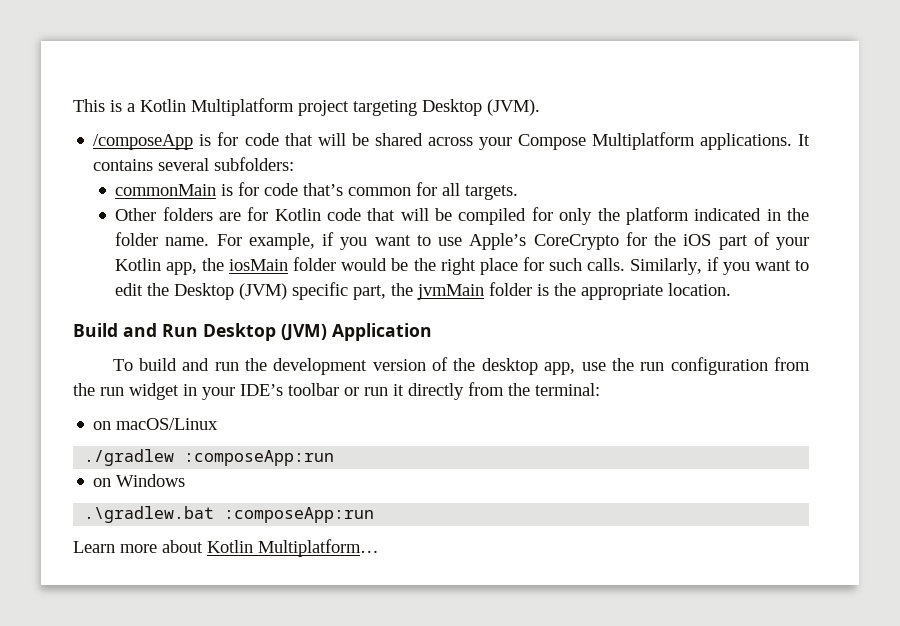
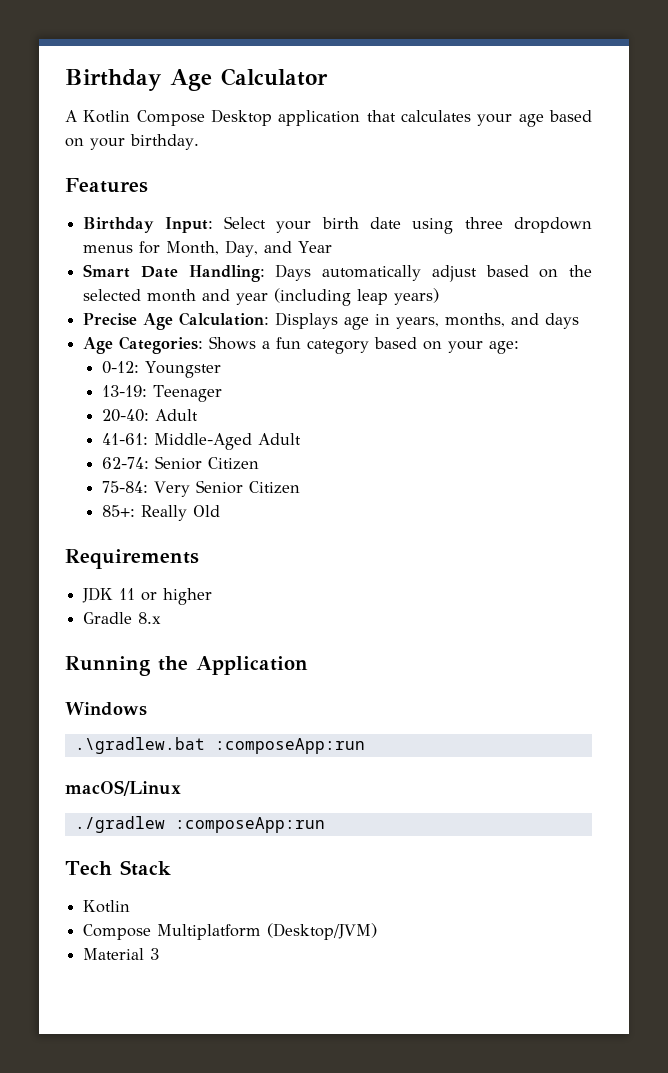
- This is a Kotlin Multiplatform project targeting Desktop (JVM).
- /composeApp is for code that will be shared across your Compose Multiplatform applications. It contains several subfolders:
- commonMain is for code that’s common for all targets.
- Other folders are for Kotlin code that will be compiled for only the platform indicated in the folder name. For example, if you want to use Apple’s CoreCrypto for the iOS part of your Kotlin app, the iosMain folder would be the right place for such calls. Similarly, if you want to edit the Desktop (JVM) specific part, the jvmMain folder is the appropriate location.
- Build and Run Desktop (JVM) Application
- To build and run the development version of the desktop app, use the run configuration from the run widget in your IDE’s toolbar or run it directly from the terminal:
- on macOS/Linux
+ Birthday Age Calculator
+ A Kotlin Compose Desktop application that calculates your age based on your birthday.
+ Features
+ Birthday Input: Select your birth date using three dropdown menus for Month, Day, and Year
+ Smart Date Handling: Days automatically adjust based on the selected month and year (including leap years)
+ Precise Age Calculation: Displays age in years, months, and days
+ Age Categories: Shows a fun category based on your age:
+ 0-12: Youngster
+ 13-19: Teenager
+ 20-40: Adult
+ 41-61: Middle-Aged Adult
+ 62-74: Senior Citizen
+ 75-84: Very Senior Citizen
+ 85+: Really Old
+ Requirements
+ JDK 11 or higher
+ Gradle 8.x
+ Running the Application
+ Windows
+ .\gradlew.bat :composeApp:run
+ macOS/Linux
  ./gradlew :composeApp:run
- on Windows
- .\gradlew.bat :composeApp:run
- Learn more about Kotlin Multiplatform…
+ Tech Stack
+ Kotlin
+ Compose Multiplatform (Desktop/JVM)
+ Material 3

